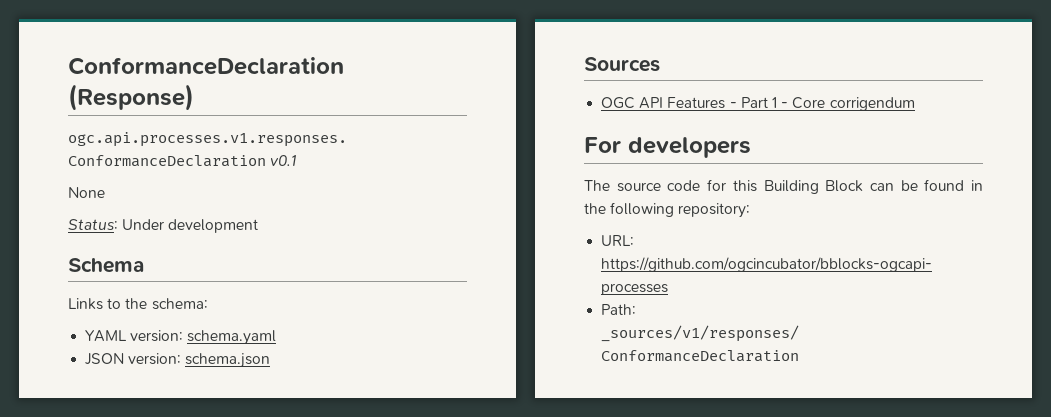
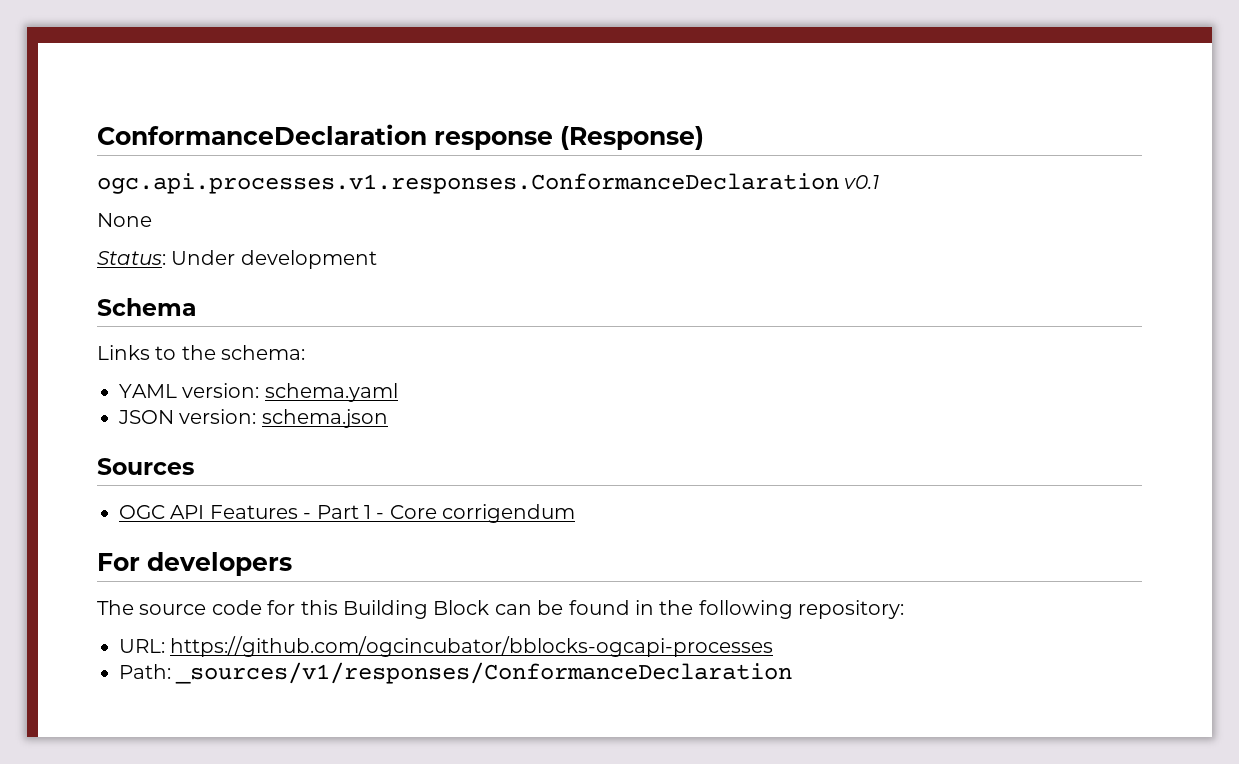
- ConformanceDeclaration (Response)
+ ConformanceDeclaration response (Response)

